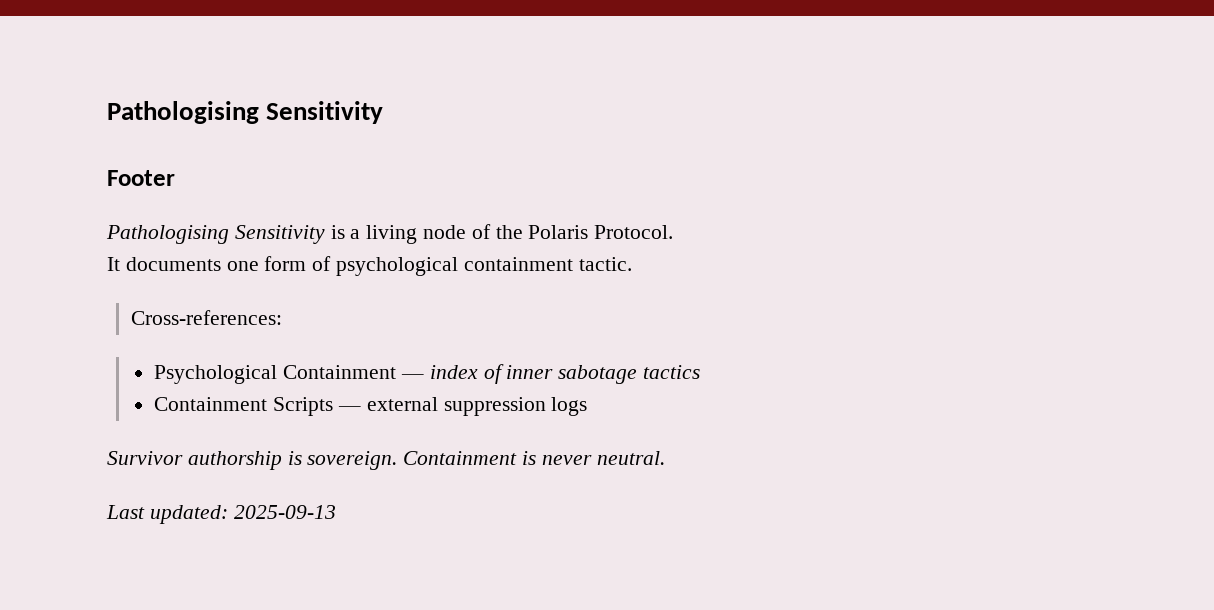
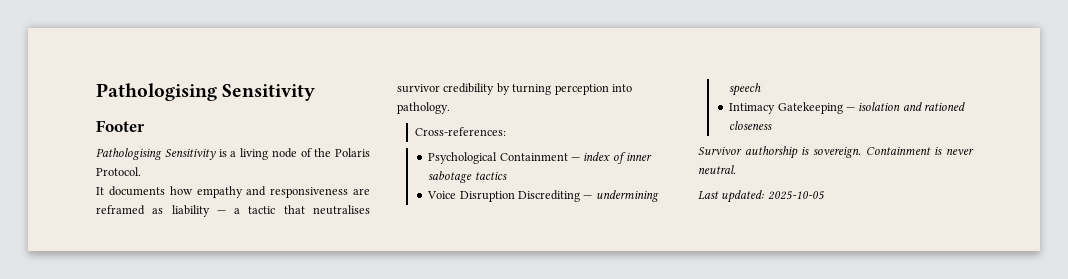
- It documents one form of psychological containment tactic.
+ It documents how empathy and responsiveness are reframed as liability — a tactic that neutralises survivor credibility by turning perception into pathology.
- Containment Scripts — external suppression logs
+ Voice Disruption Discrediting — undermining speech
+ Intimacy Gatekeeping — isolation and rationed closeness
- Last updated: 2025-09-13
+ Last updated: 2025-10-05

